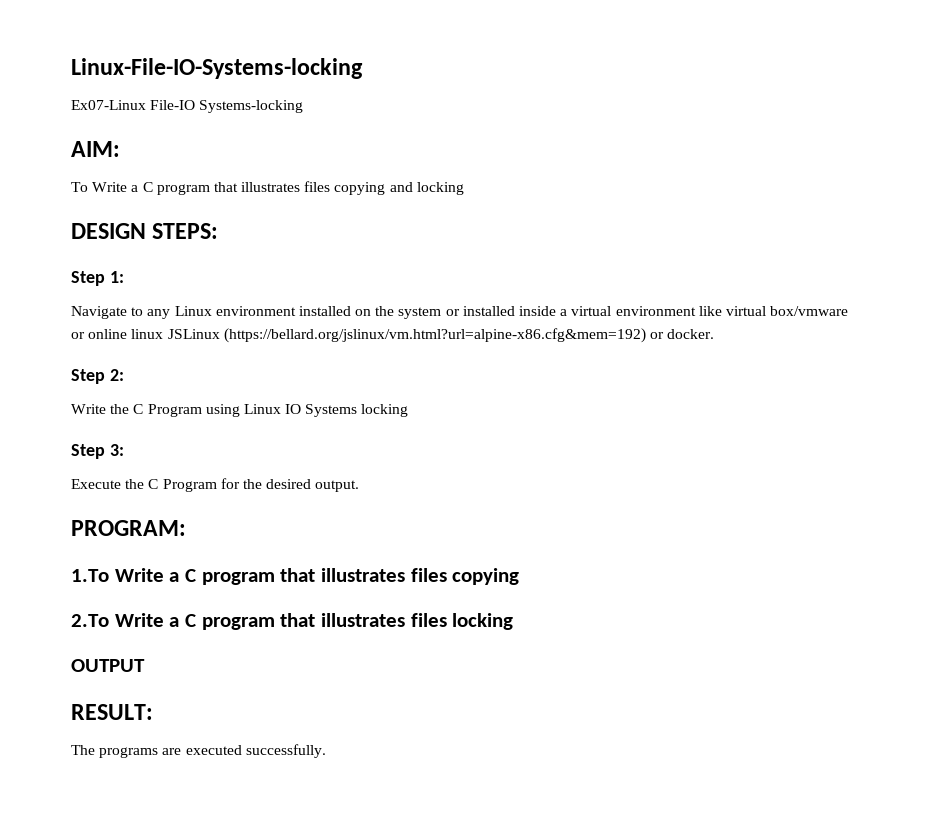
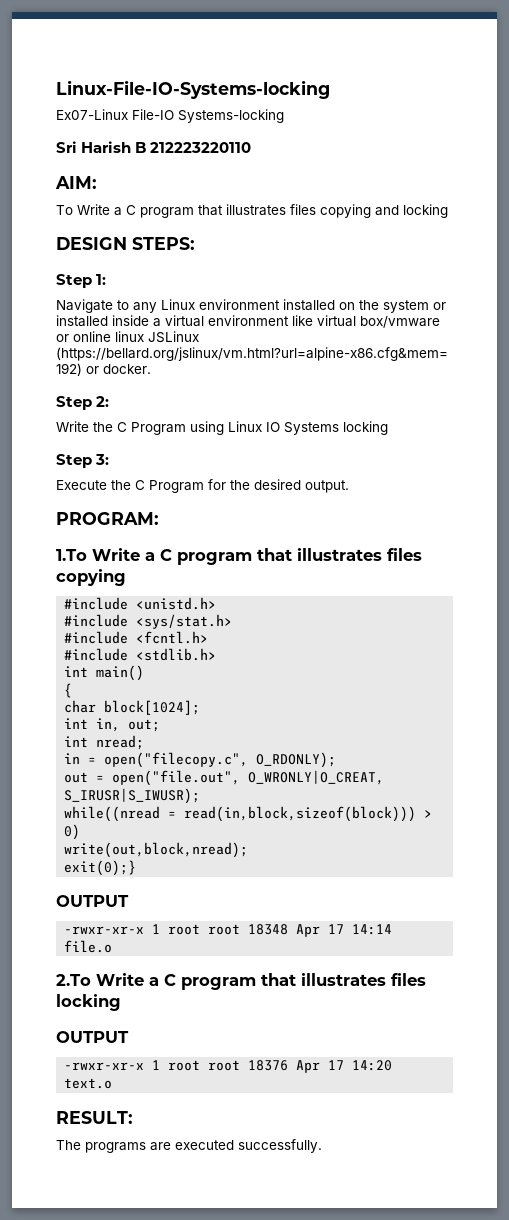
+ Sri Harish B 212223220110
+ #include <unistd.h>
+ #include <sys/stat.h>
+ #include <fcntl.h>
+ #include <stdlib.h>
+ int main()
+ {
+ char block[1024];
+ int in, out;
+ int nread;
+ in = open("filecopy.c", O_RDONLY);
+ out = open("file.out", O_WRONLY|O_CREAT, S_IRUSR|S_IWUSR);
+ while((nread = read(in,block,sizeof(block))) > 0)
+ write(out,block,nread);
+ exit(0);}
+ OUTPUT
+ -rwxr-xr-x 1 root root 18348 Apr 17 14:14 file.o
+ -rwxr-xr-x 1 root root 18376 Apr 17 14:20 text.o

